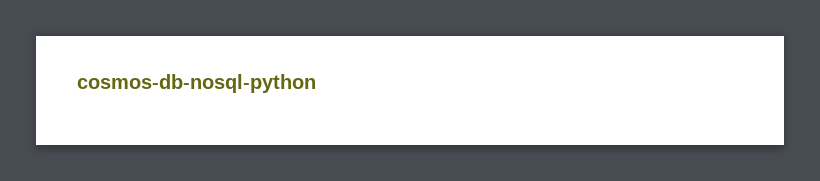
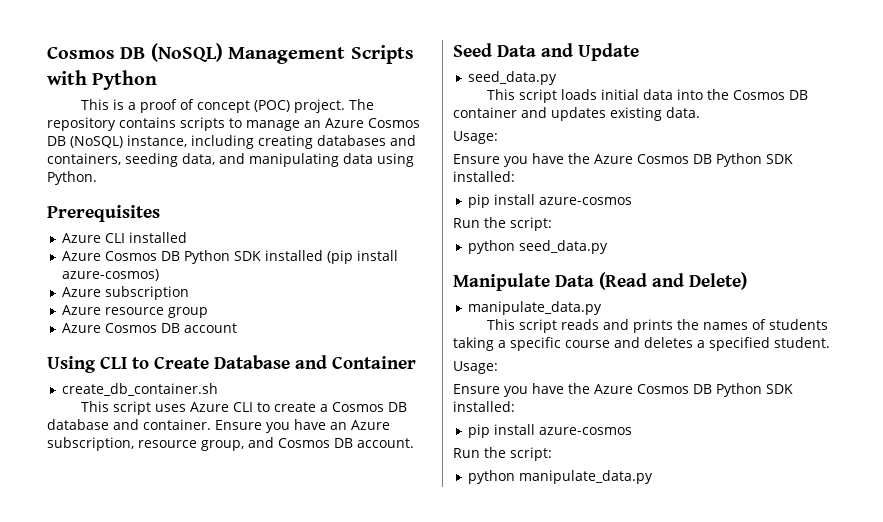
- cosmos-db-nosql-python
+ Cosmos DB (NoSQL) Management Scripts with Python
+ This is a proof of concept (POC) project. The repository contains scripts to manage an Azure Cosmos DB (NoSQL) instance, including creating databases and containers, seeding data, and manipulating data using Python.
+ Prerequisites
+ Azure CLI installed
+ Azure Cosmos DB Python SDK installed (pip install azure-cosmos)
+ Azure subscription
+ Azure resource group
+ Azure Cosmos DB account
+ Using CLI to Create Database and Container
+ create_db_container.sh
+ This script uses Azure CLI to create a Cosmos DB database and container. Ensure you have an Azure subscription, resource group, and Cosmos DB account.
+ Seed Data and Update
+ seed_data.py
+ This script loads initial data into the Cosmos DB container and updates existing data.
+ Usage:
+ Ensure you have the Azure Cosmos DB Python SDK installed:
+ pip install azure-cosmos
+ Run the script:
+ python seed_data.py
+ Manipulate Data (Read and Delete)
+ manipulate_data.py
+ This script reads and prints the names of students taking a specific course and deletes a specified student.
+ Usage:
+ Ensure you have the Azure Cosmos DB Python SDK installed:
+ pip install azure-cosmos
+ Run the script:
+ python manipulate_data.py

